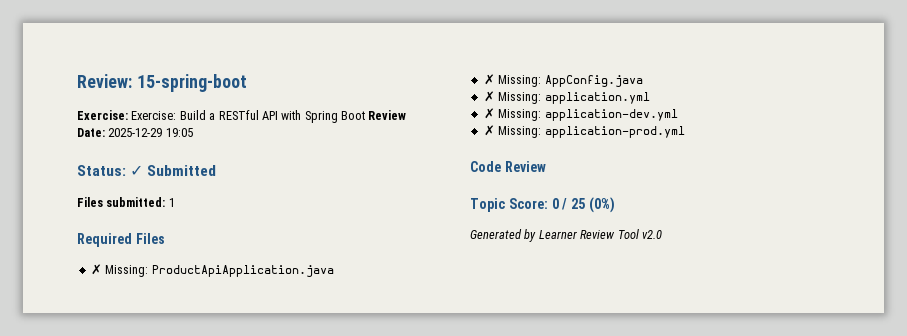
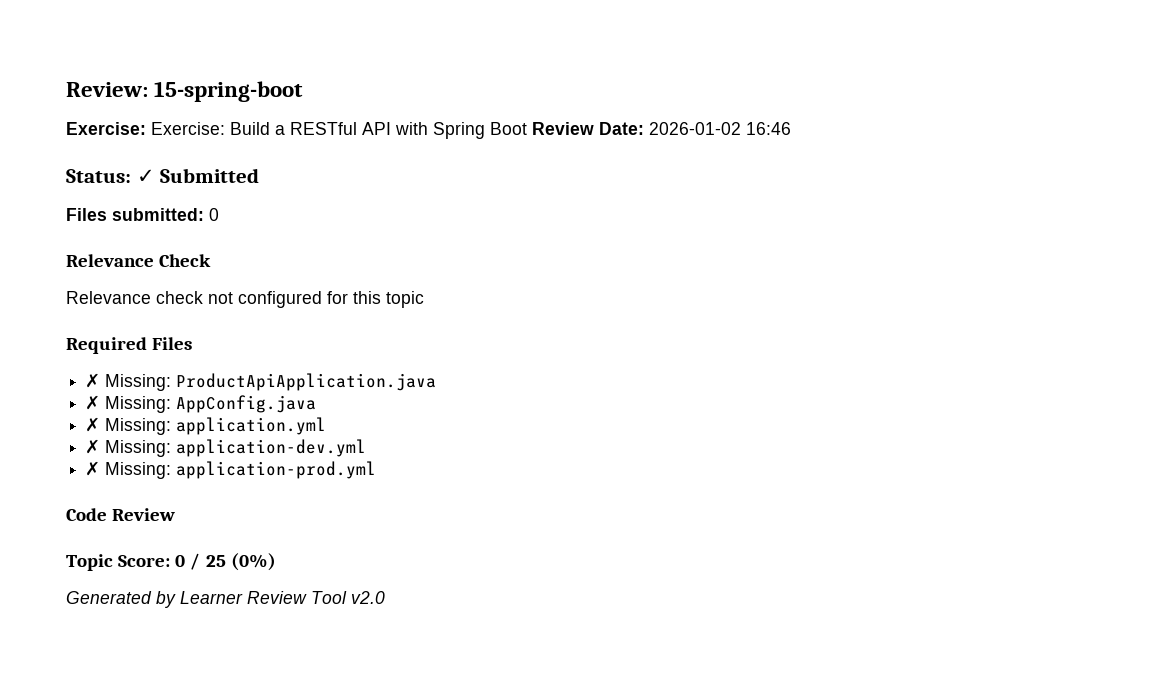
- Exercise: Exercise: Build a RESTful API with Spring Boot Review Date: 2025-12-29 19:05
+ Exercise: Exercise: Build a RESTful API with Spring Boot Review Date: 2026-01-02 16:46
- Files submitted: 1
+ Files submitted: 0
+ Relevance Check
+ Relevance check not configured for this topic

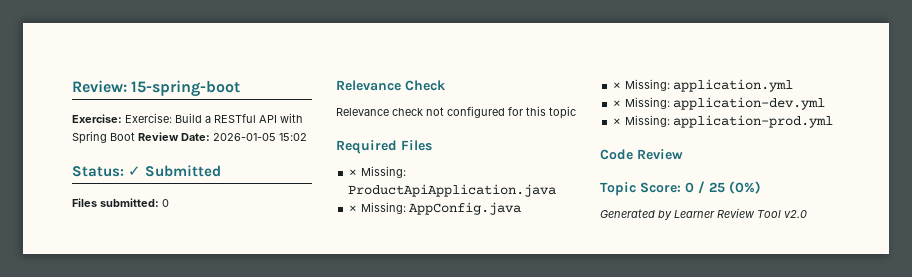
- Exercise: Exercise: Build a RESTful API with Spring Boot Review Date: 2026-01-02 16:46
+ Exercise: Exercise: Build a RESTful API with Spring Boot Review Date: 2026-01-05 15:02

